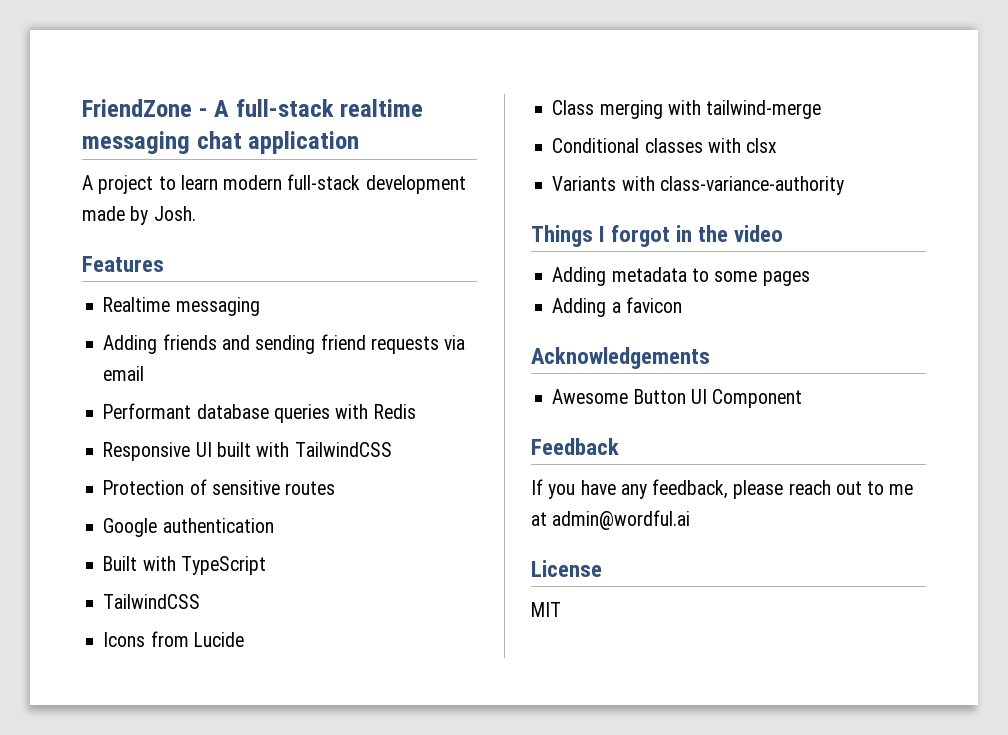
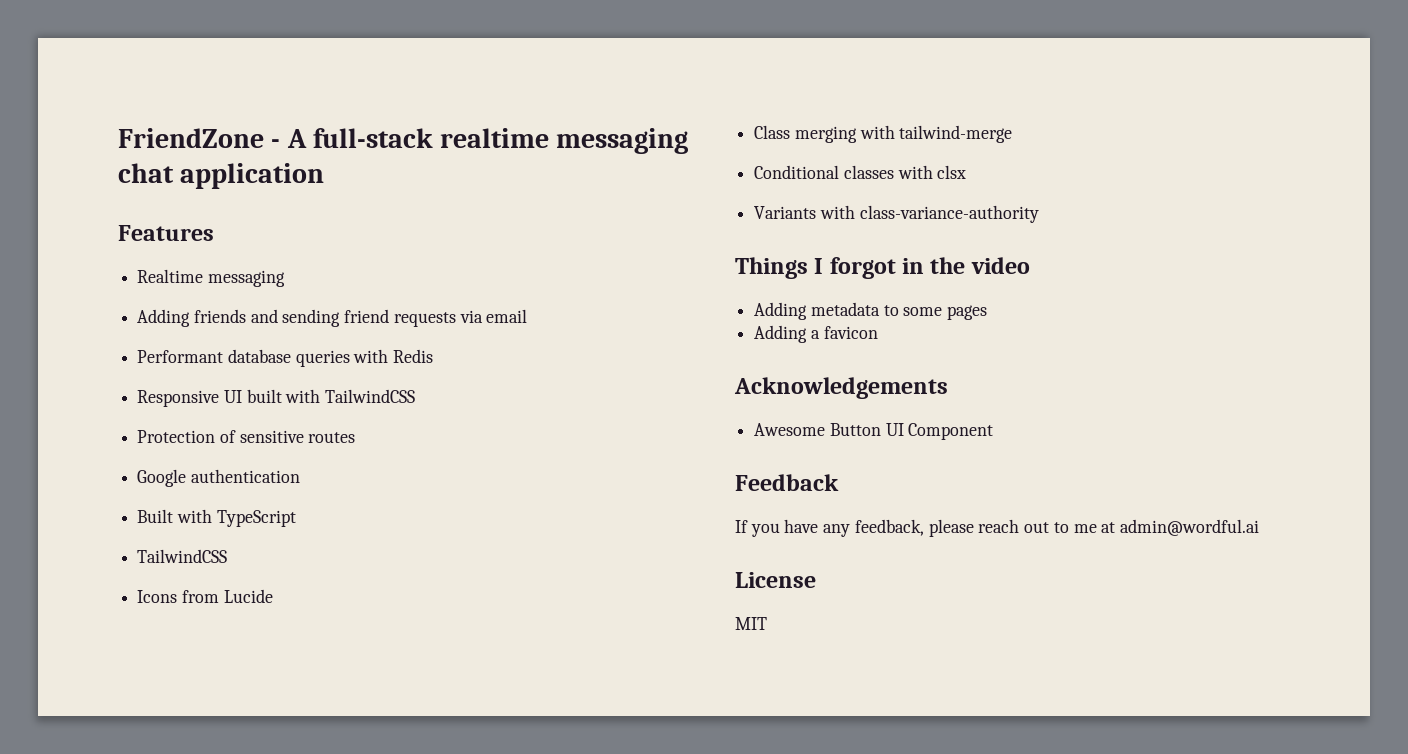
- A project to learn modern full-stack development made by Josh.

